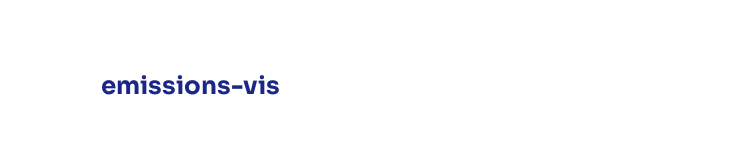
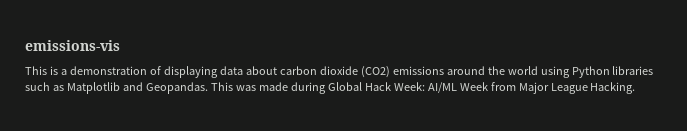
+ This is a demonstration of displaying data about carbon dioxide (CO2) emissions around the world using Python libraries such as Matplotlib and Geopandas. This was made during Global Hack Week: AI/ML Week from Major League Hacking.

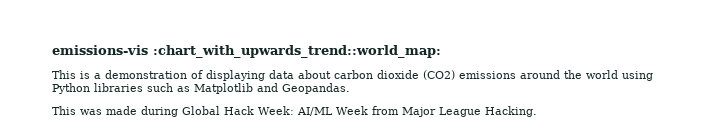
- emissions-vis
+ emissions-vis :chart_with_upwards_trend::world_map:
- This is a demonstration of displaying data about carbon dioxide (CO2) emissions around the world using Python libraries such as Matplotlib and Geopandas. This was made during Global Hack Week: AI/ML Week from Major League Hacking.
+ This is a demonstration of displaying data about carbon dioxide (CO2) emissions around the world using Python libraries such as Matplotlib and Geopandas.
+ This was made during Global Hack Week: AI/ML Week from Major League Hacking.

